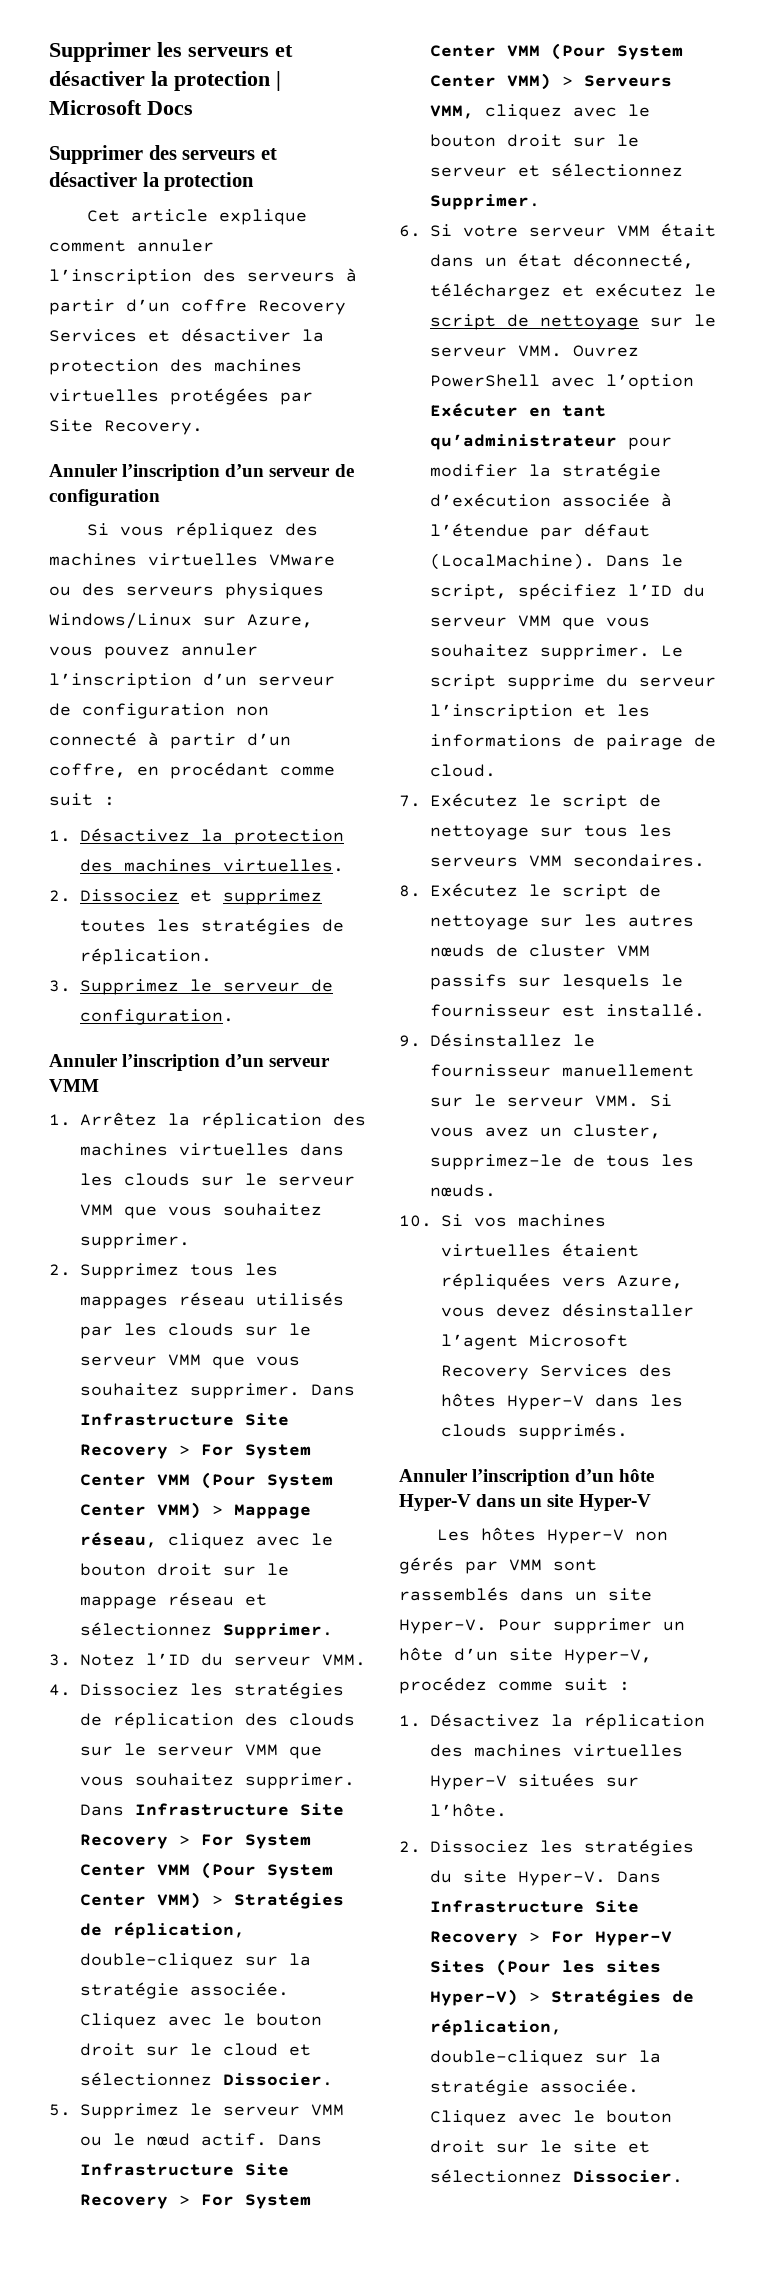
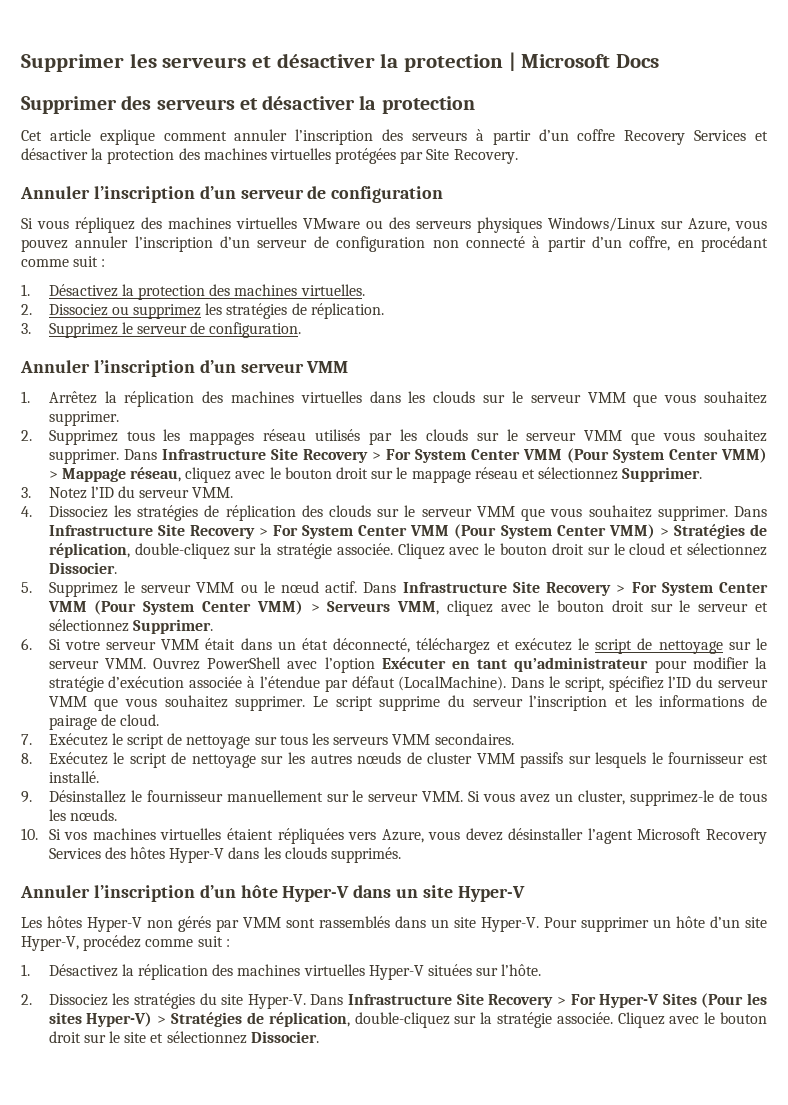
- 2. Dissociez et supprimez toutes les stratégies de réplication.
+ 2. Dissociez ou supprimez les stratégies de réplication.

